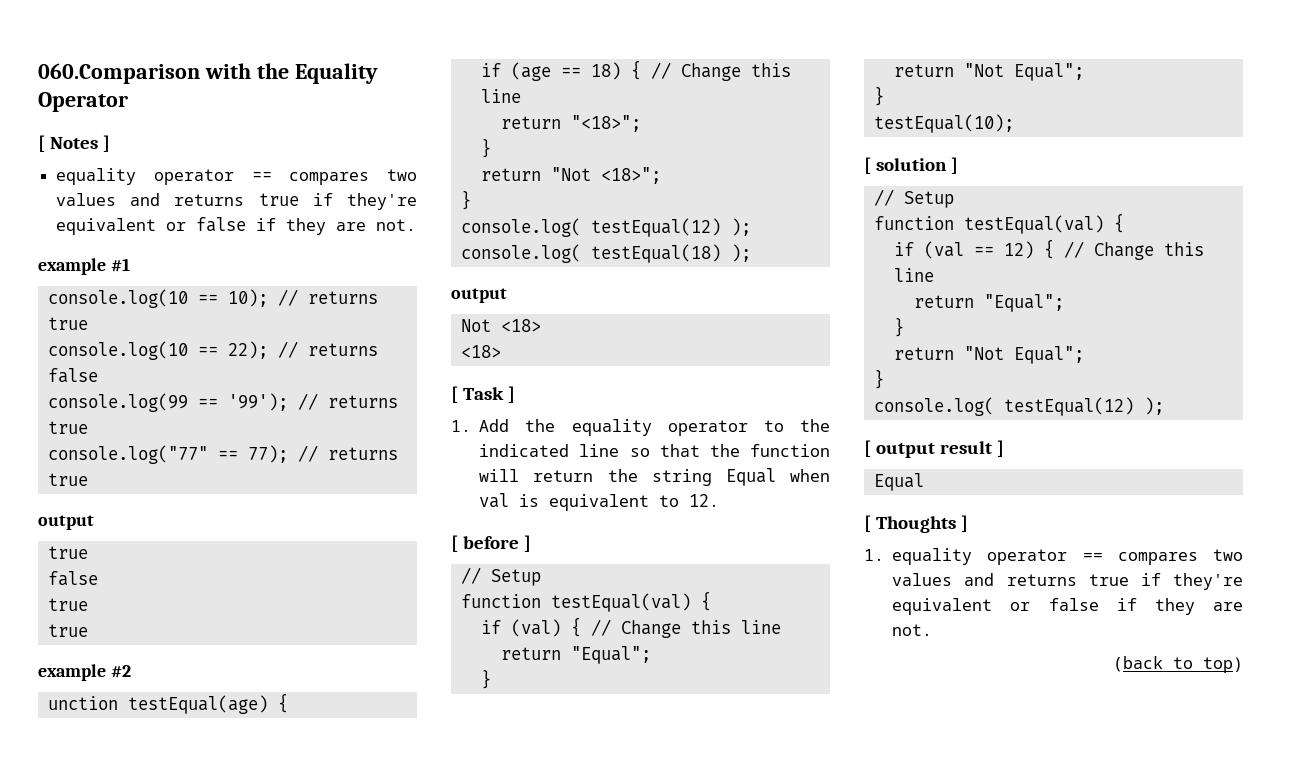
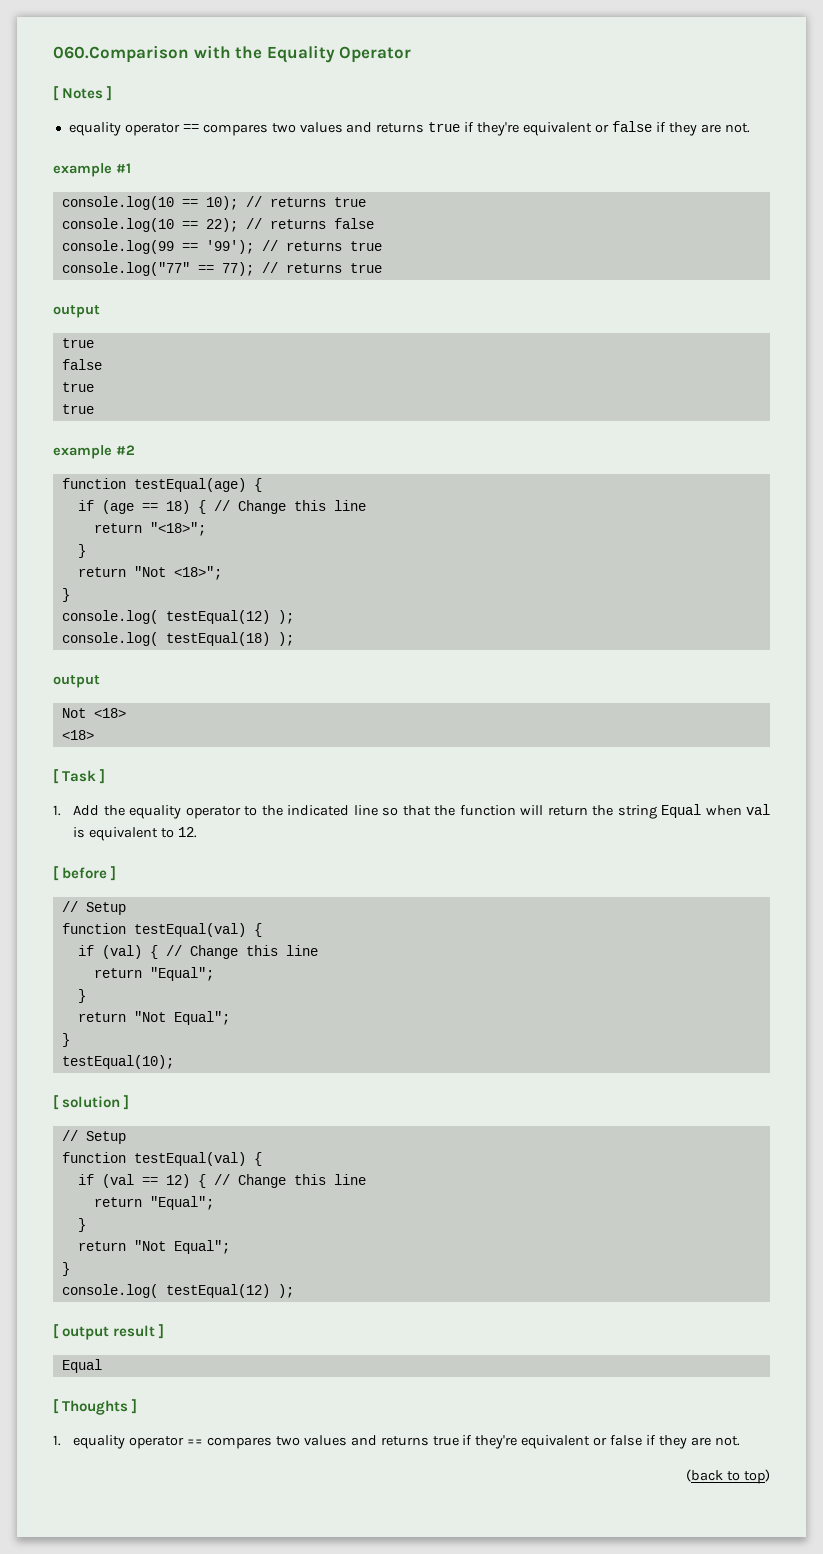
- unction testEqual(age) {
+ function testEqual(age) {

